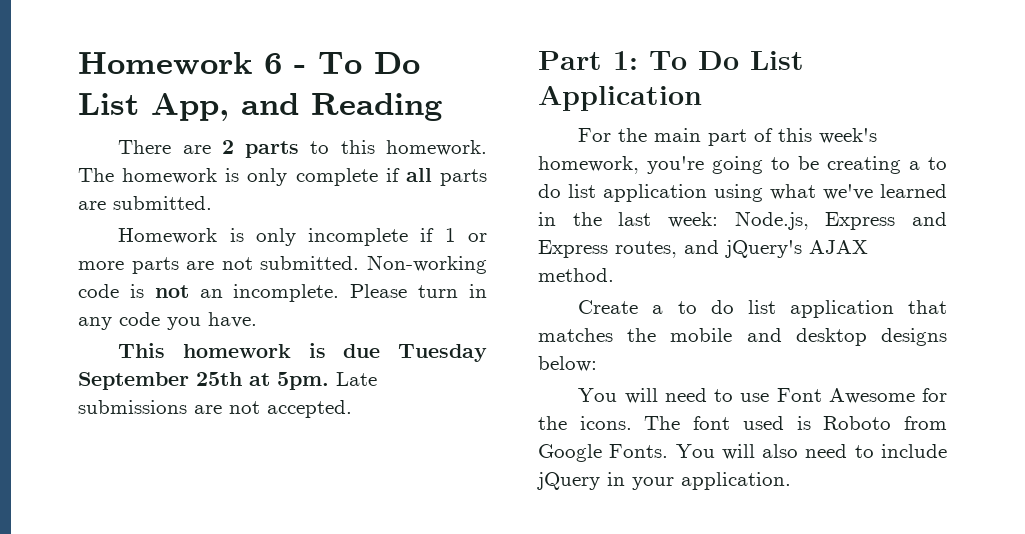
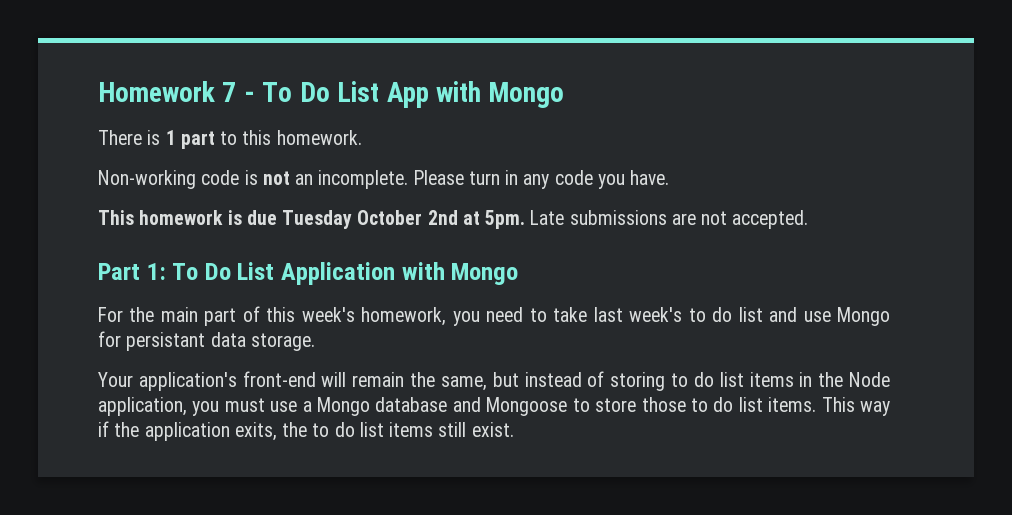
- Homework 6 - To Do List App, and Reading
- There are 2 parts to this homework. The homework is only complete if all parts are submitted.
- Homework is only incomplete if 1 or more parts are not submitted. Non-working code is not an incomplete.
+ Homework 7 - To Do List App with Mongo
+ There is 1 part to this homework.
+ Non-working code is not an incomplete.
- This homework is due Tuesday September 25th at 5pm.
+ This homework is due Tuesday October 2nd at 5pm.
- Part 1: To Do List Application
+ Part 1: To Do List Application with Mongo
- For the main part of this week's homework, you're going to be creating a to do list application using what we've learned in the last week: Node.js, Express and Express routes, and jQuery's AJAX method.
- Create a to do list application that matches the mobile and desktop designs below:
- You will need to use Font Awesome for the icons. The font used is Roboto from Google Fonts. You will also need to include jQuery in your application.
+ For the main part of this week's homework, you need to take last week's to do list and use Mongo for persistant data storage.
+ Your application's front-end will remain the same, but instead of storing to do list items in the Node application, you must use a Mongo database and Mongoose to store those to do list items. This way if the application exits, the to do list items still exist.

